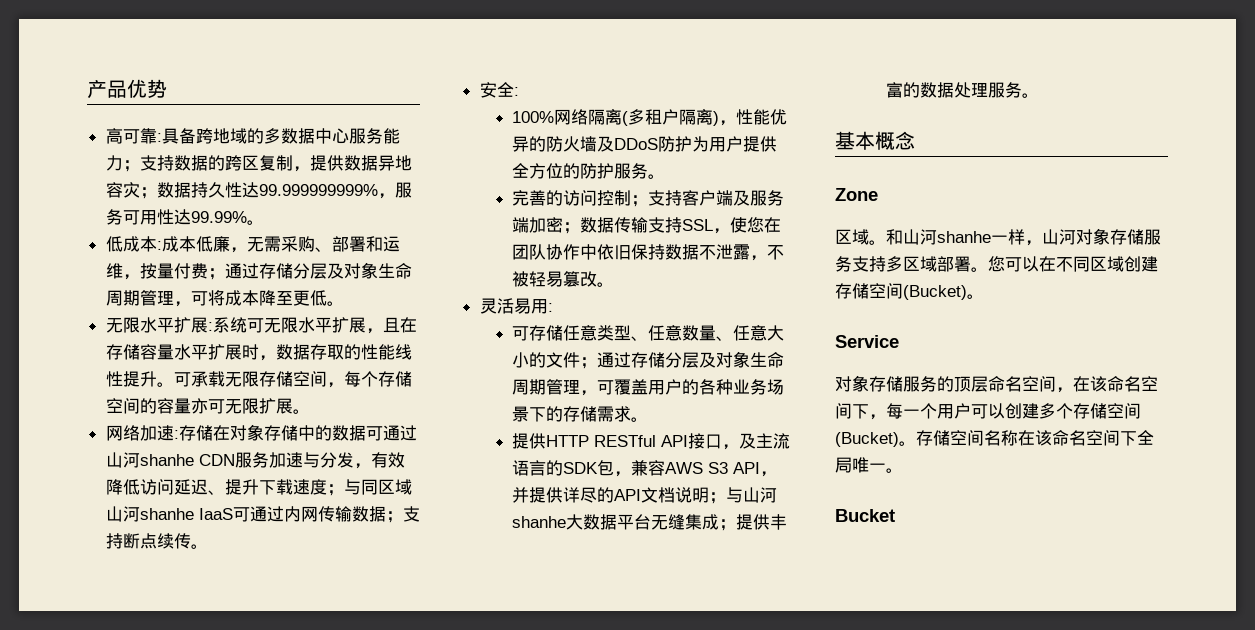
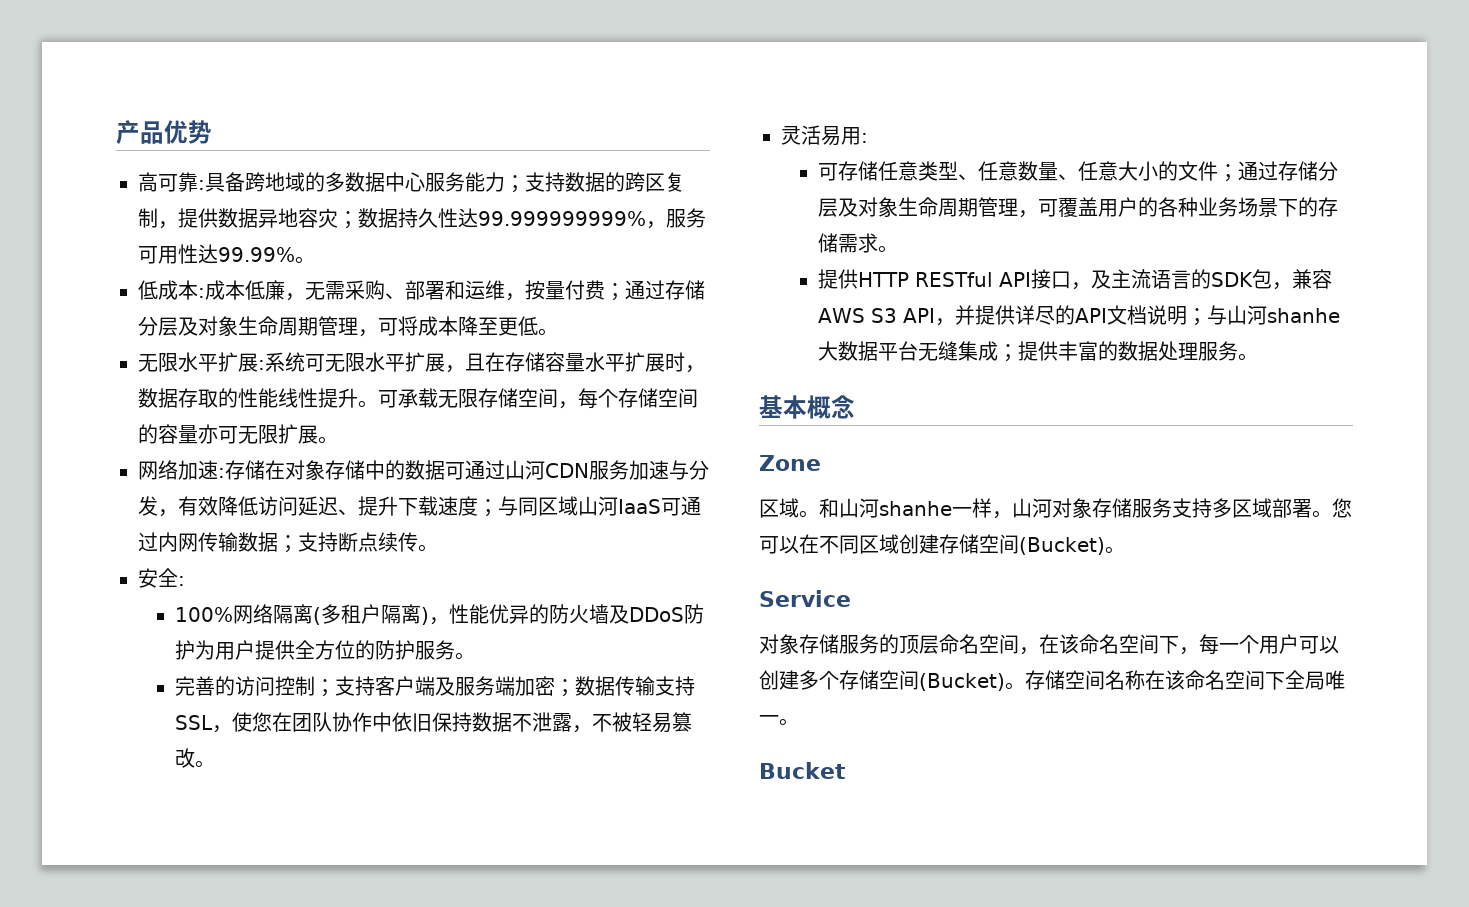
- 网络加速:存储在对象存储中的数据可通过山河shanhe CDN服务加速与分发，有效降低访问延迟、提升下载速度；与同区域山河shanhe IaaS可通过内网传输数据；支持断点续传。
+ 网络加速:存储在对象存储中的数据可通过山河CDN服务加速与分发，有效降低访问延迟、提升下载速度；与同区域山河IaaS可通过内网传输数据；支持断点续传。

